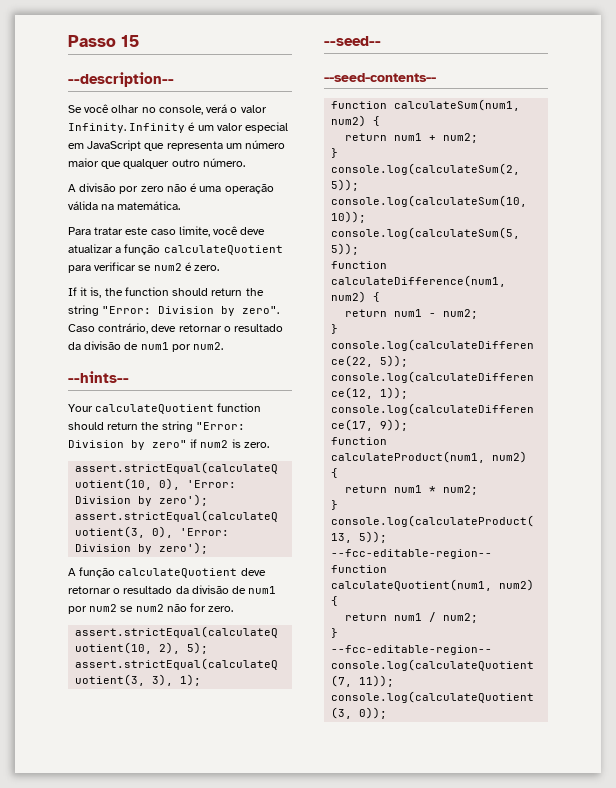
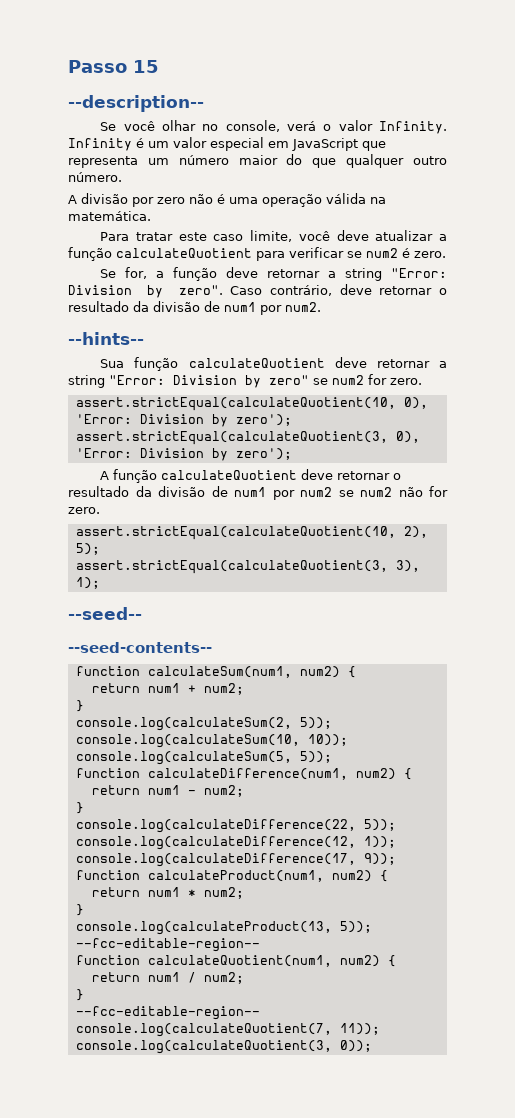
- Infinity é um valor especial em JavaScript que representa um número maior que qualquer outro número.
+ Infinity é um valor especial em JavaScript que representa um número maior do que qualquer outro número.
- If it is, the function should return the string "Error: Division by zero".
+ Se for, a função deve retornar a string "Error: Division by zero".
- Your calculateQuotient function should return the string "Error: Division by zero" if num2 is zero.
+ Sua função calculateQuotient deve retornar a string "Error: Division by zero" se num2 for zero.

